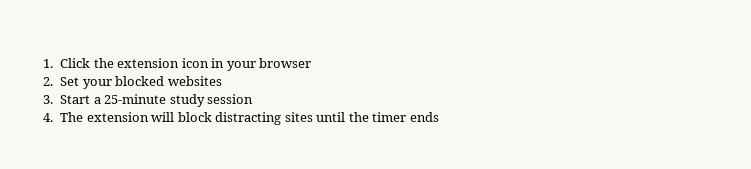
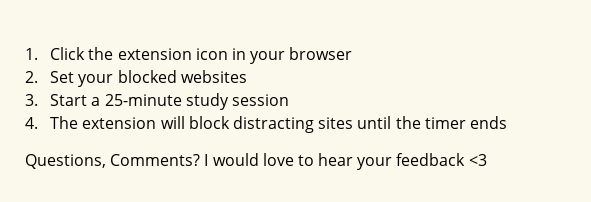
+ Questions, Comments? I would love to hear your feedback <3

